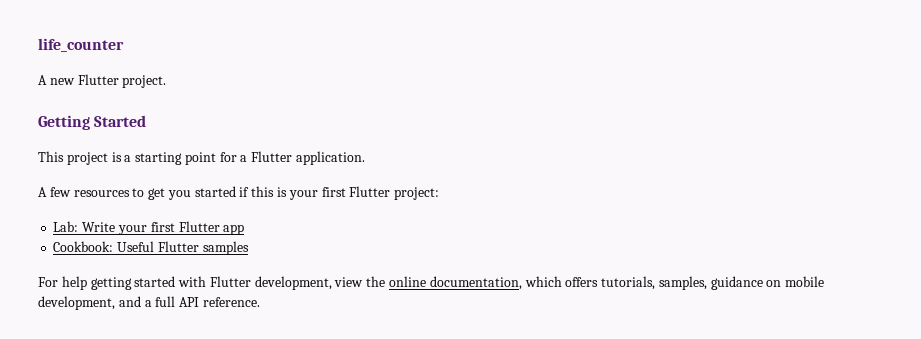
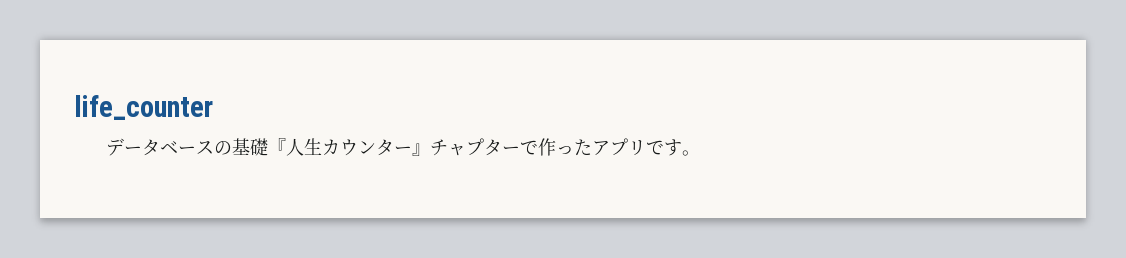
- A new Flutter project.
- Getting Started
- This project is a starting point for a Flutter application.
- A few resources to get you started if this is your first Flutter project:
- Lab: Write your first Flutter app
- Cookbook: Useful Flutter samples
- For help getting started with Flutter development, view the online documentation, which offers tutorials, samples, guidance on mobile development, and a full API reference.
+ データベースの基礎『人生カウンター』チャプターで作ったアプリです。

